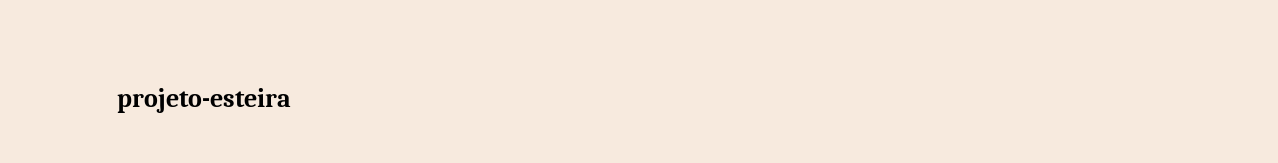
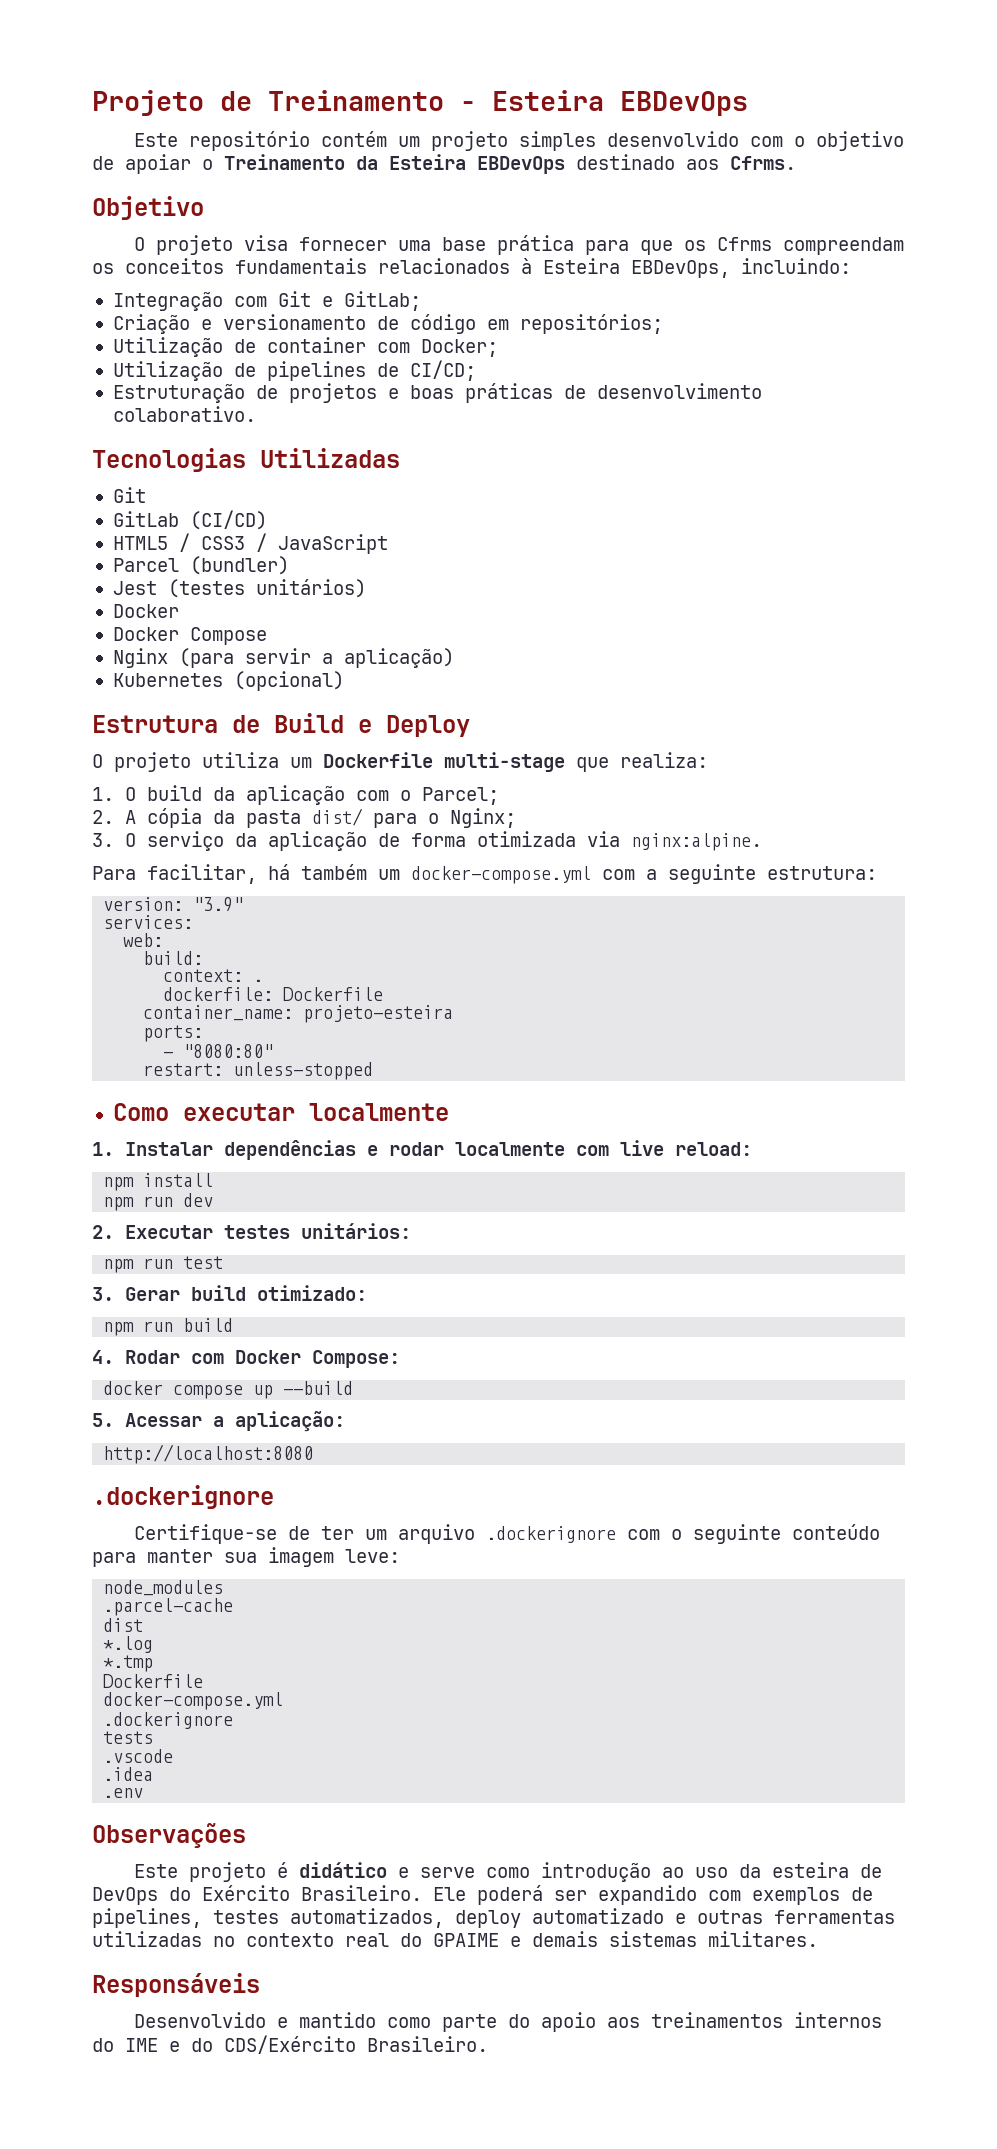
- projeto-esteira
+ Projeto de Treinamento - Esteira EBDevOps
+ Este repositório contém um projeto simples desenvolvido com o objetivo de apoiar o Treinamento da Esteira EBDevOps destinado aos Cfrms.
+ Objetivo
+ O projeto visa fornecer uma base prática para que os Cfrms compreendam os conceitos fundamentais relacionados à Esteira EBDevOps, incluindo:
+ Integração com Git e GitLab;
+ Criação e versionamento de código em repositórios;
+ Utilização de container com Docker;
+ Utilização de pipelines de CI/CD;
+ Estruturação de projetos e boas práticas de desenvolvimento colaborativo.
+ Tecnologias Utilizadas
+ Git
+ GitLab (CI/CD)
+ HTML5 / CSS3 / JavaScript
+ Parcel (bundler)
+ Jest (testes unitários)
+ Docker
+ Docker Compose
+ Nginx (para servir a aplicação)
+ Kubernetes (opcional)
+ Estrutura de Build e Deploy
+ O projeto utiliza um Dockerfile multi-stage que realiza:
+ 1. O build da aplicação com o Parcel;
+ 2. A cópia da pasta dist/ para o Nginx;
+ 3. O serviço da aplicação de forma otimizada via nginx:alpine.
+ Para facilitar, há também um docker-compose.yml com a seguinte estrutura:
+ version: "3.9"
+ services:
+ web:
+ build:
+ context: .
+ dockerfile: Dockerfile
+ container_name: projeto-esteira
+ ports:
+ - "8080:80"
+ restart: unless-stopped
+ Como executar localmente
+ 1. Instalar dependências e rodar localmente com live reload:
+ npm install
+ npm run dev
+ 2. Executar testes unitários:
+ npm run test
+ 3. Gerar build otimizado:
+ npm run build
+ 4. Rodar com Docker Compose:
+ docker compose up --build
+ 5. Acessar a aplicação:
+ http://localhost:8080
+ .dockerignore
+ Certifique-se de ter um arquivo .dockerignore com o seguinte conteúdo para manter sua imagem leve:
+ node_modules
+ .parcel-cache
+ dist
+ *.log
+ *.tmp
+ Dockerfile
+ docker-compose.yml
+ .dockerignore
+ tests
+ .vscode
+ .idea
+ .env
+ Observações
+ Este projeto é didático e serve como introdução ao uso da esteira de DevOps do Exército Brasileiro. Ele poderá ser expandido com exemplos de pipelines, testes automatizados, deploy automatizado e outras ferramentas utilizadas no contexto real do GPAIME e demais sistemas militares.
+ Responsáveis
+ Desenvolvido e mantido como parte do apoio aos treinamentos internos do IME e do CDS/Exército Brasileiro.

